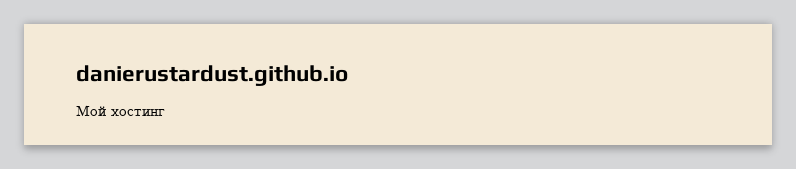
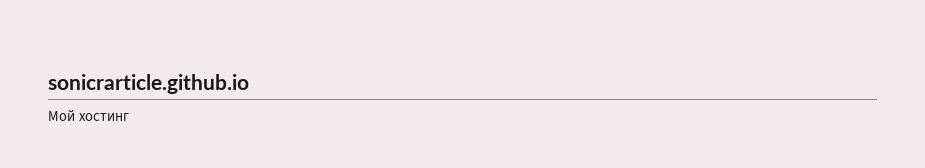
- danierustardust.github.io
+ sonicrarticle.github.io

